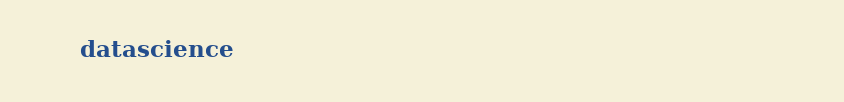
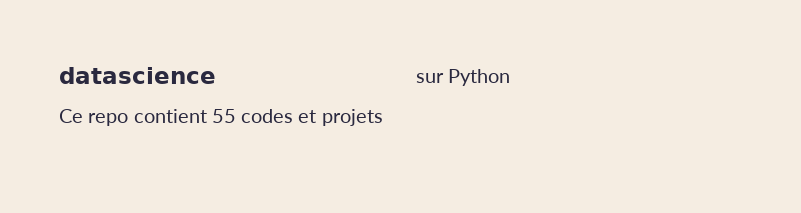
+ Ce repo contient 55 codes et projets sur Python

